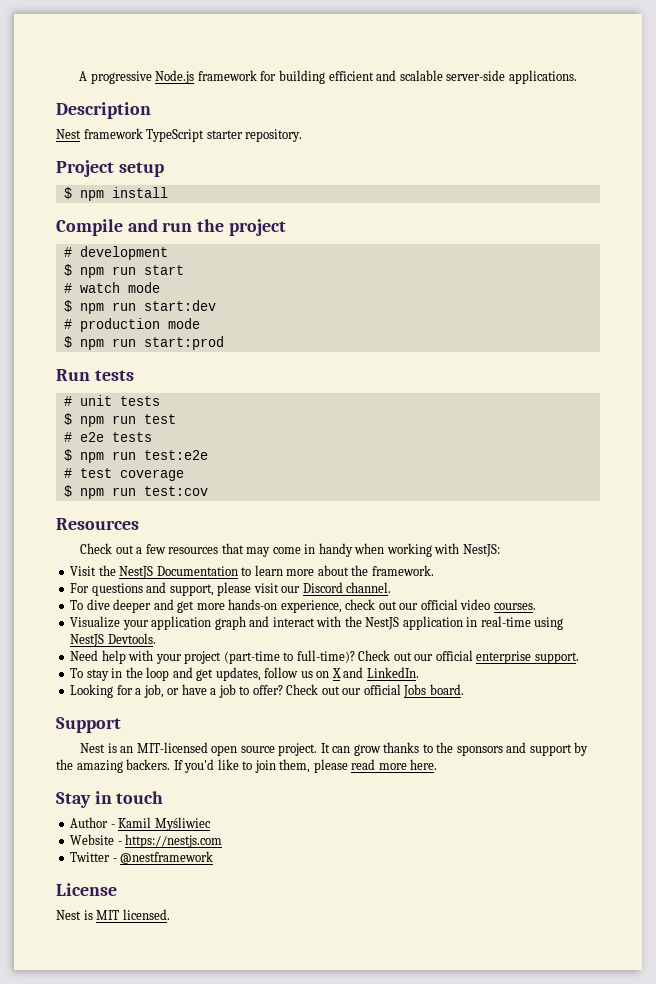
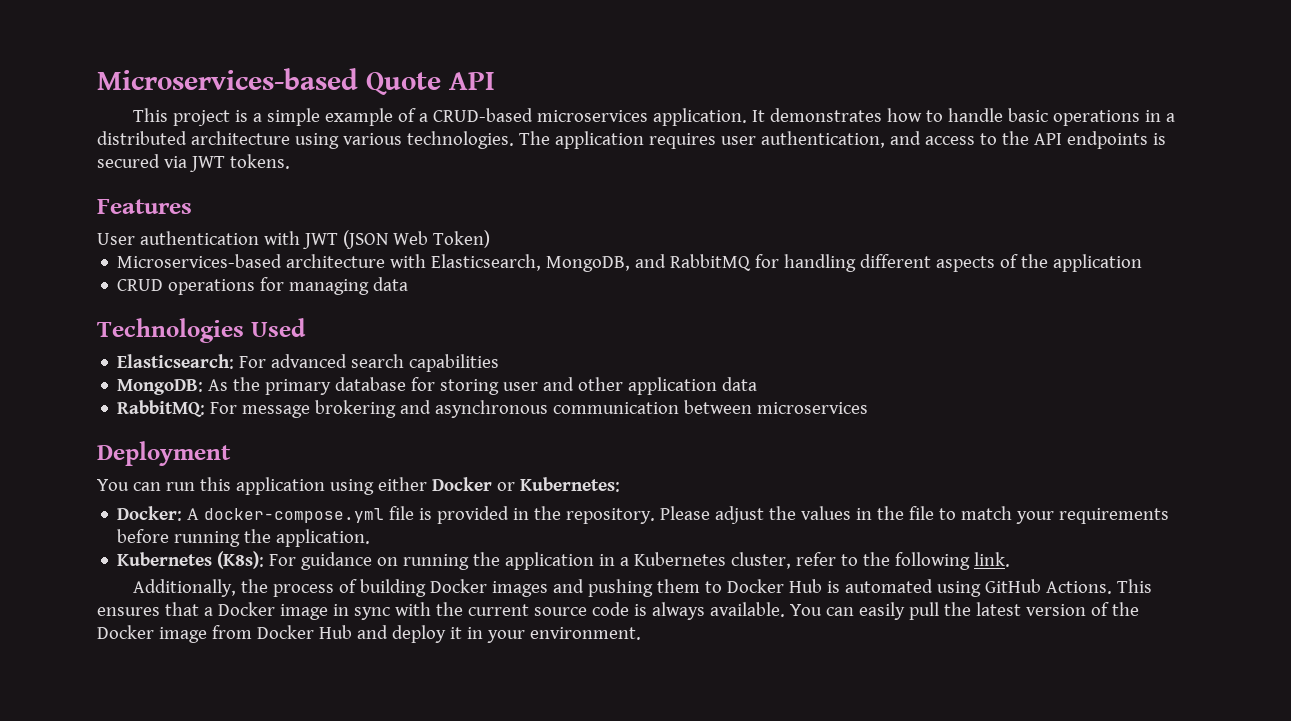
- A progressive Node.js framework for building efficient and scalable server-side applications.
- Description
- Nest framework TypeScript starter repository.
- Project setup
- $ npm install
- Compile and run the project
- # development
- $ npm run start
- # watch mode
- $ npm run start:dev
- # production mode
- $ npm run start:prod
- Run tests
- # unit tests
- $ npm run test
- # e2e tests
- $ npm run test:e2e
- # test coverage
- $ npm run test:cov
- Resources
- Check out a few resources that may come in handy when working with NestJS:
- Visit the NestJS Documentation to learn more about the framework.
- For questions and support, please visit our Discord channel.
- To dive deeper and get more hands-on experience, check out our official video courses.
- Visualize your application graph and interact with the NestJS application in real-time using NestJS Devtools.
- Need help with your project (part-time to full-time)? Check out our official enterprise support.
- To stay in the loop and get updates, follow us on X and LinkedIn.
- Looking for a job, or have a job to offer? Check out our official Jobs board.
- Support
- Nest is an MIT-licensed open source project. It can grow thanks to the sponsors and support by the amazing backers. If you'd like to join them, please read more here.
- Stay in touch
- Author - Kamil Myśliwiec
- Website - https://nestjs.com
- Twitter - @nestframework
- License
- Nest is MIT licensed.
+ Microservices-based Quote API
+ This project is a simple example of a CRUD-based microservices application. It demonstrates how to handle basic operations in a distributed architecture using various technologies. The application requires user authentication, and access to the API endpoints is secured via JWT tokens.
+ Features
+ User authentication with JWT (JSON Web Token)
+ Microservices-based architecture with Elasticsearch, MongoDB, and RabbitMQ for handling different aspects of the application
+ CRUD operations for managing data
+ Technologies Used
+ Elasticsearch: For advanced search capabilities
+ MongoDB: As the primary database for storing user and other application data
+ RabbitMQ: For message brokering and asynchronous communication between microservices
+ Deployment
+ You can run this application using either Docker or Kubernetes:
+ Docker: A docker-compose.yml file is provided in the repository. Please adjust the values in the file to match your requirements before running the application.
+ Kubernetes (K8s): For guidance on running the application in a Kubernetes cluster, refer to the following link.
+ Additionally, the process of building Docker images and pushing them to Docker Hub is automated using GitHub Actions. This ensures that a Docker image in sync with the current source code is always available. You can easily pull the latest version of the Docker image from Docker Hub and deploy it in your environment.

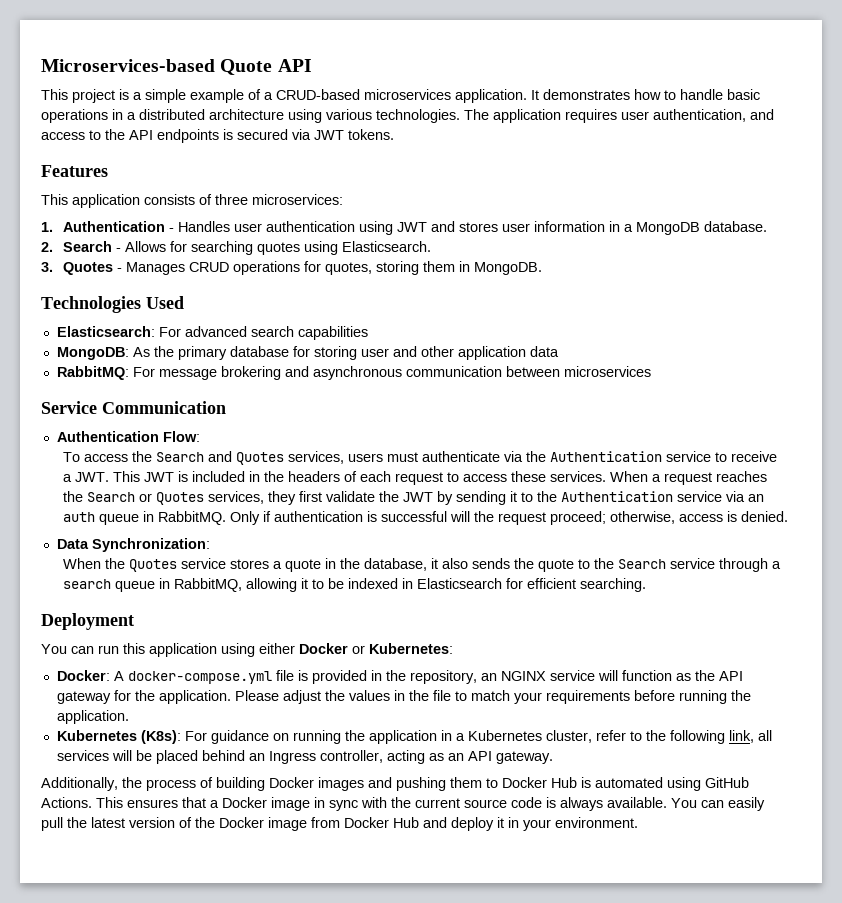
- User authentication with JWT (JSON Web Token)
- Microservices-based architecture with Elasticsearch, MongoDB, and RabbitMQ for handling different aspects of the application
- CRUD operations for managing data
+ This application consists of three microservices:
+ 1. Authentication - Handles user authentication using JWT and stores user information in a MongoDB database.
+ 2. Search - Allows for searching quotes using Elasticsearch.
+ 3. Quotes - Manages CRUD operations for quotes, storing them in MongoDB.
+ Service Communication
+ Authentication Flow:
+ To access the Search and Quotes services, users must authenticate via the Authentication service to receive a JWT. This JWT is included in the headers of each request to access these services. When a request reaches the Search or Quotes services, they first validate the JWT by sending it to the Authentication service via an auth queue in RabbitMQ. Only if authentication is successful will the request proceed; otherwise, access is denied.
+ Data Synchronization:
+ When the Quotes service stores a quote in the database, it also sends the quote to the Search service through a search queue in RabbitMQ, allowing it to be indexed in Elasticsearch for efficient searching.
- Docker: A docker-compose.yml file is provided in the repository.
+ Docker: A docker-compose.yml file is provided in the repository, an NGINX service will function as the API gateway for the application.
- Kubernetes (K8s): For guidance on running the application in a Kubernetes cluster, refer to the following link.
+ Kubernetes (K8s): For guidance on running the application in a Kubernetes cluster, refer to the following link, all services will be placed behind an Ingress controller, acting as an API gateway.

